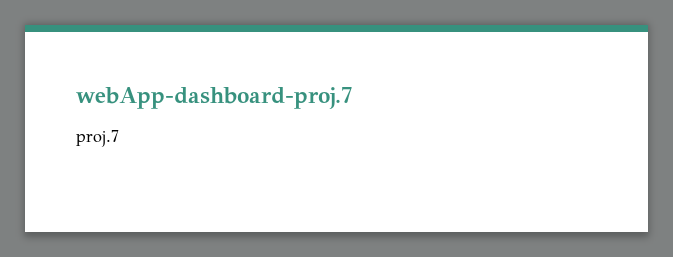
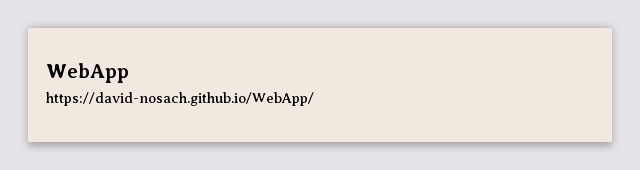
- webApp-dashboard-proj.7
- proj.7
+ WebApp
+ https://david-nosach.github.io/WebApp/

